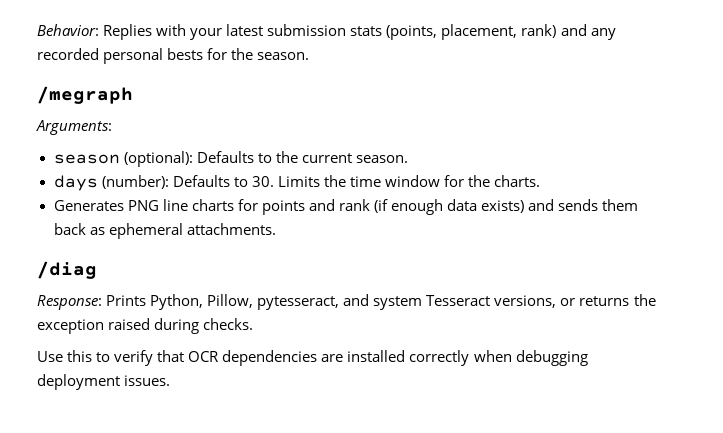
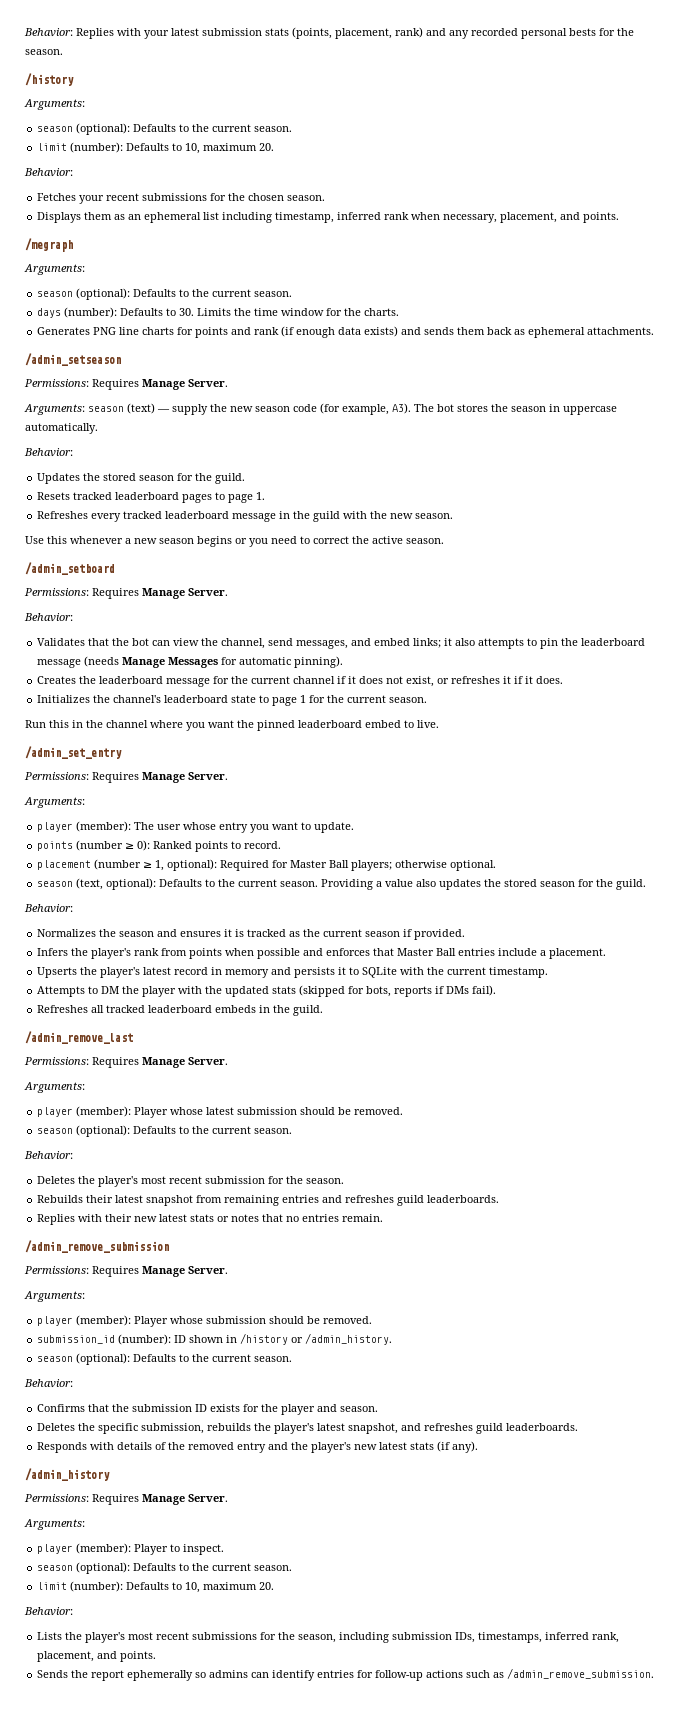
  Behavior: Replies with your latest submission stats (points, placement, rank) and any recorded personal bests for the season.
+ /history
+ Arguments:
+ season (optional): Defaults to the current season.
+ limit (number): Defaults to 10, maximum 20.
+ Behavior:
+ Fetches your recent submissions for the chosen season.
+ Displays them as an ephemeral list including timestamp, inferred rank when necessary, placement, and points.
- /diag
- Response: Prints Python, Pillow, pytesseract, and system Tesseract versions, or returns the exception raised during checks.
- Use this to verify that OCR dependencies are installed correctly when debugging deployment issues.
+ /admin_setseason
+ Permissions: Requires Manage Server.
+ Arguments: season (text) — supply the new season code (for example, A3). The bot stores the season in uppercase automatically.
+ Behavior:
+ Updates the stored season for the guild.
+ Resets tracked leaderboard pages to page 1.
+ Refreshes every tracked leaderboard message in the guild with the new season.
+ Use this whenever a new season begins or you need to correct the active season.
+ /admin_setboard
+ Permissions: Requires Manage Server.
+ Behavior:
+ Validates that the bot can view the channel, send messages, and embed links; it also attempts to pin the leaderboard message (needs Manage Messages for automatic pinning).
+ Creates the leaderboard message for the current channel if it does not exist, or refreshes it if it does.
+ Initializes the channel's leaderboard state to page 1 for the current season.
+ Run this in the channel where you want the pinned leaderboard embed to live.
+ /admin_set_entry
+ Permissions: Requires Manage Server.
+ Arguments:
+ player (member): The user whose entry you want to update.
+ points (number ≥ 0): Ranked points to record.
+ placement (number ≥ 1, optional): Required for Master Ball players; otherwise optional.
+ season (text, optional): Defaults to the current season. Providing a value also updates the stored season for the guild.
+ Behavior:
+ Normalizes the season and ensures it is tracked as the current season if provided.
+ Infers the player's rank from points when possible and enforces that Master Ball entries include a placement.
+ Upserts the player's latest record in memory and persists it to SQLite with the current timestamp.
+ Attempts to DM the player with the updated stats (skipped for bots, reports if DMs fail).
+ Refreshes all tracked leaderboard embeds in the guild.
+ /admin_remove_last
+ Permissions: Requires Manage Server.
+ Arguments:
+ player (member): Player whose latest submission should be removed.
+ season (optional): Defaults to the current season.
+ Behavior:
+ Deletes the player's most recent submission for the season.
+ Rebuilds their latest snapshot from remaining entries and refreshes guild leaderboards.
+ Replies with their new latest stats or notes that no entries remain.
+ /admin_remove_submission
+ Permissions: Requires Manage Server.
+ Arguments:
+ player (member): Player whose submission should be removed.
+ submission_id (number): ID shown in /history or /admin_history.
+ season (optional): Defaults to the current season.
+ Behavior:
+ Confirms that the submission ID exists for the player and season.
+ Deletes the specific submission, rebuilds the player's latest snapshot, and refreshes guild leaderboards.
+ Responds with details of the removed entry and the player's new latest stats (if any).
+ /admin_history
+ Permissions: Requires Manage Server.
+ Arguments:
+ player (member): Player to inspect.
+ season (optional): Defaults to the current season.
+ limit (number): Defaults to 10, maximum 20.
+ Behavior:
+ Lists the player's most recent submissions for the season, including submission IDs, timestamps, inferred rank, placement, and points.
+ Sends the report ephemerally so admins can identify entries for follow-up actions such as /admin_remove_submission.

